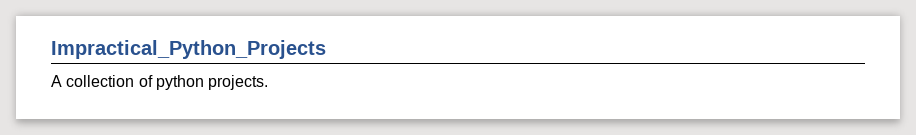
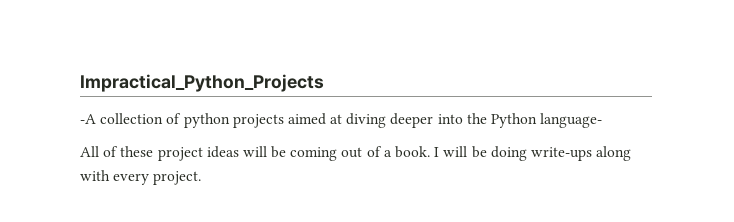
- A collection of python projects.
+ -A collection of python projects aimed at diving deeper into the Python language-
+ All of these project ideas will be coming out of a book. I will be doing write-ups along with every project.

